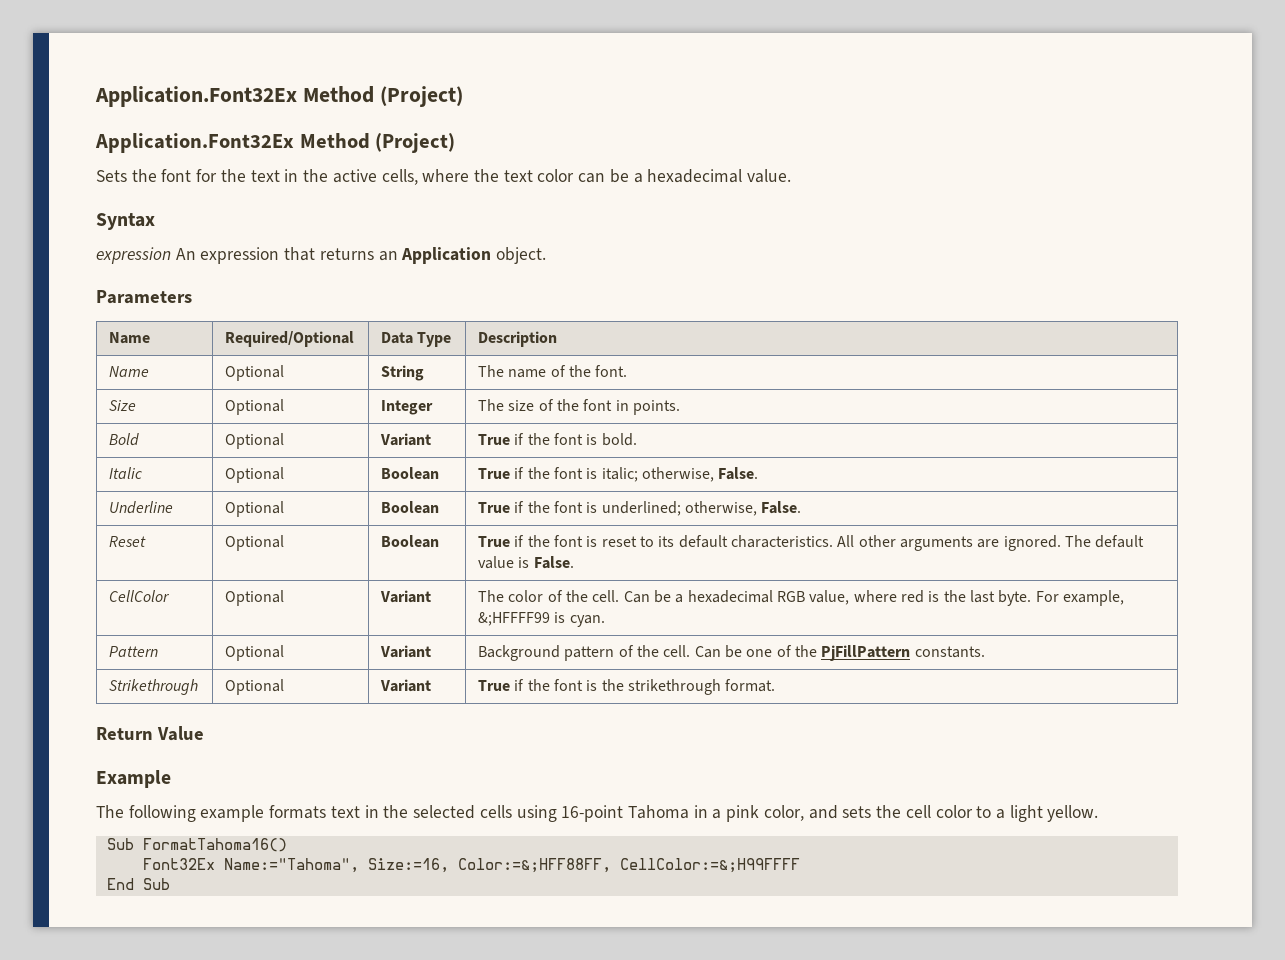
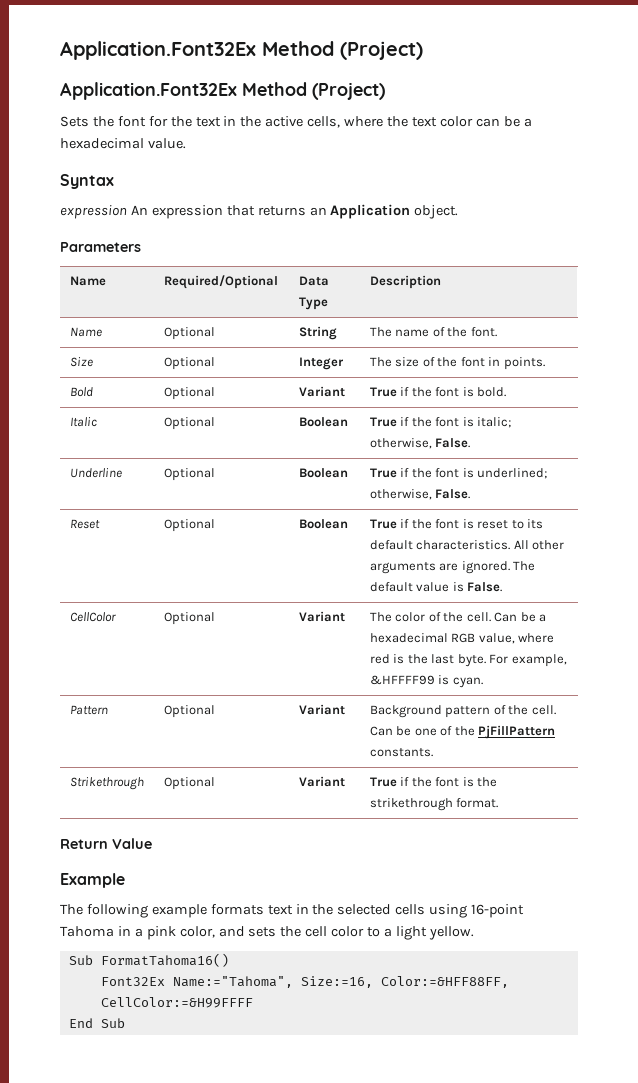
- CellColor | Optional | Variant | The color of the cell. Can be a hexadecimal RGB value, where red is the last byte. For example, &;HFFFF99 is cyan.
+ CellColor | Optional | Variant | The color of the cell. Can be a hexadecimal RGB value, where red is the last byte. For example, &HFFFF99 is cyan.
- Font32Ex Name:="Tahoma", Size:=16, Color:=&;HFF88FF, CellColor:=&;H99FFFF
+ Font32Ex Name:="Tahoma", Size:=16, Color:=&HFF88FF, CellColor:=&H99FFFF

